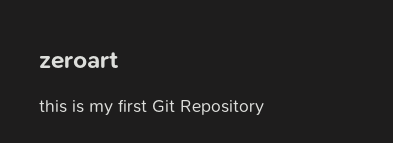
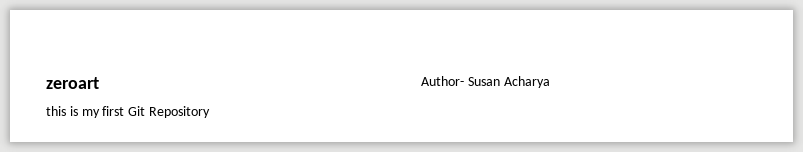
+ Author- Susan Acharya

